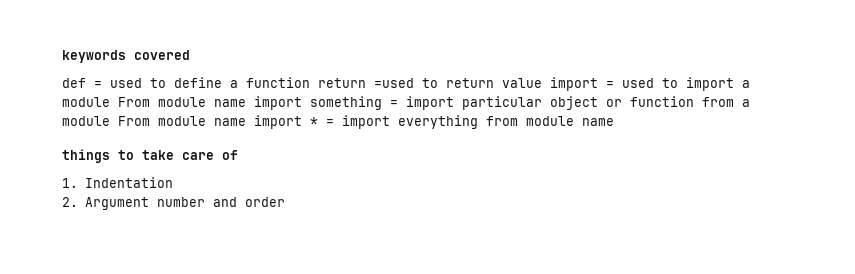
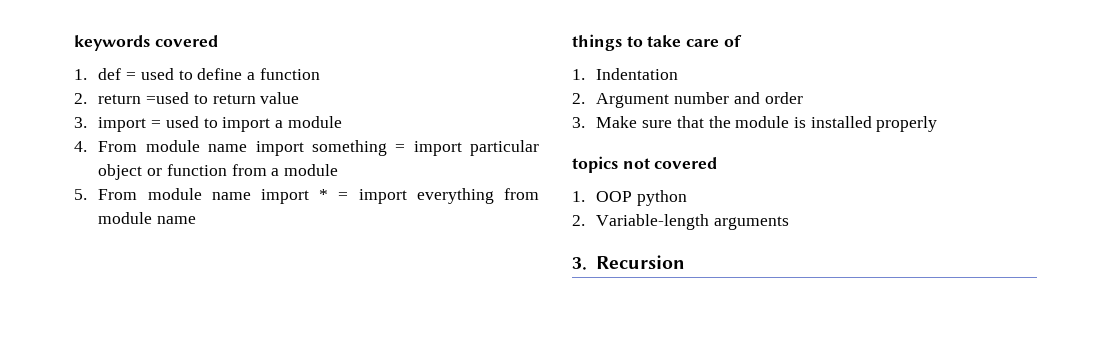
- def = used to define a function return =used to return value import = used to import a module From module name import something = import particular object or function from a module From module name import * = import everything from module name
+ 1. def = used to define a function
+ 2. return =used to return value
+ 3. import = used to import a module
+ 4. From module name import something = import particular object or function from a module
+ 5. From module name import * = import everything from module name
+ 3. Make sure that the module is installed properly
+ topics not covered
+ 1. OOP python
+ 2. Variable-length arguments
+ 3. Recursion

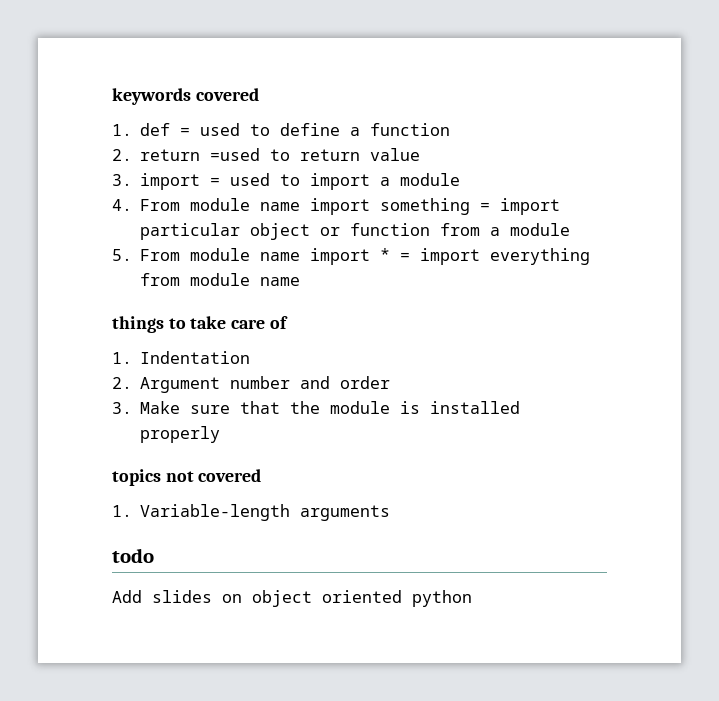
- 1. OOP python
- 2. Variable-length arguments
+ 1. Variable-length arguments
- 3. Recursion
+ todo
+ Add slides on object oriented python

